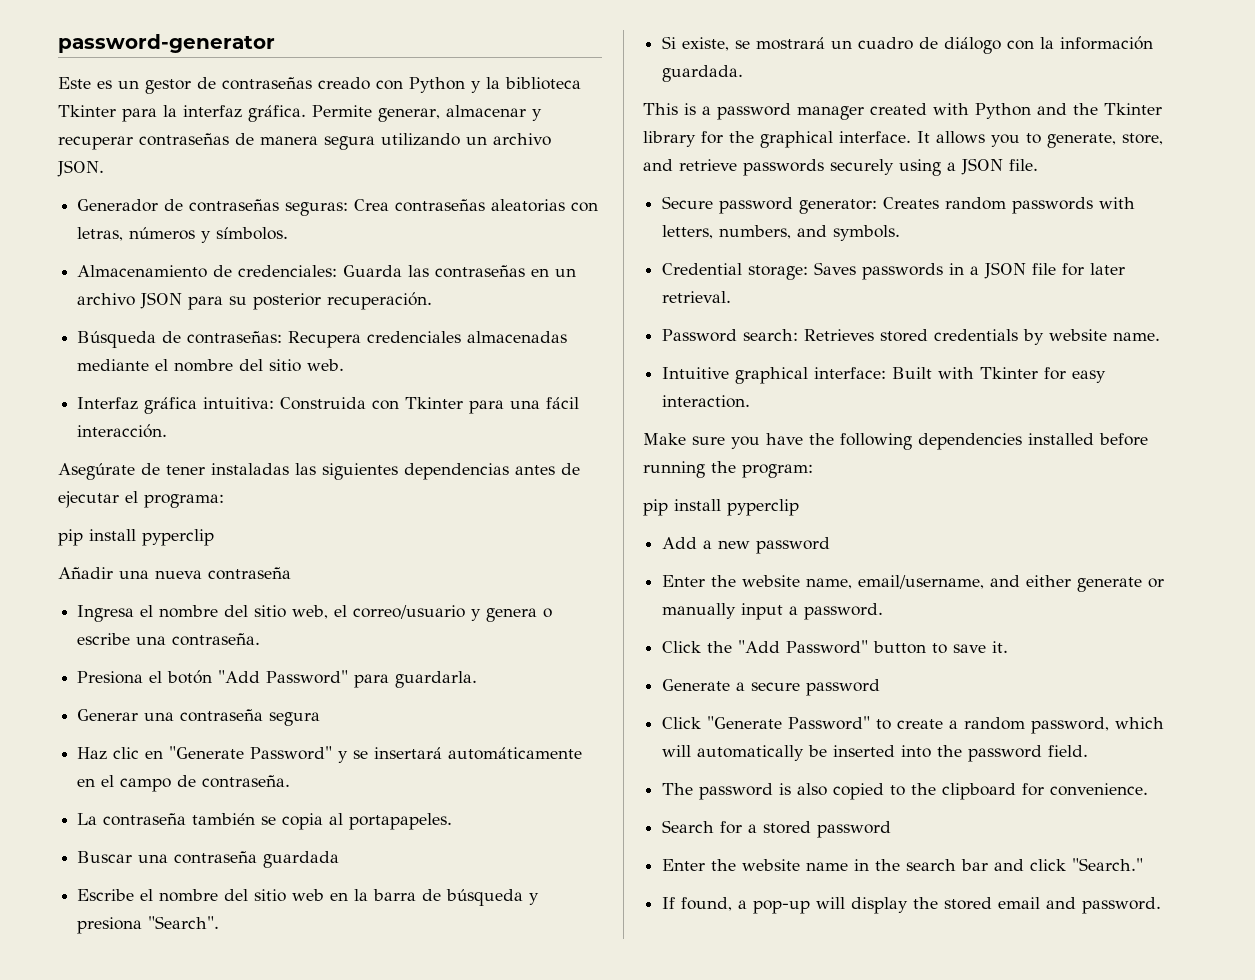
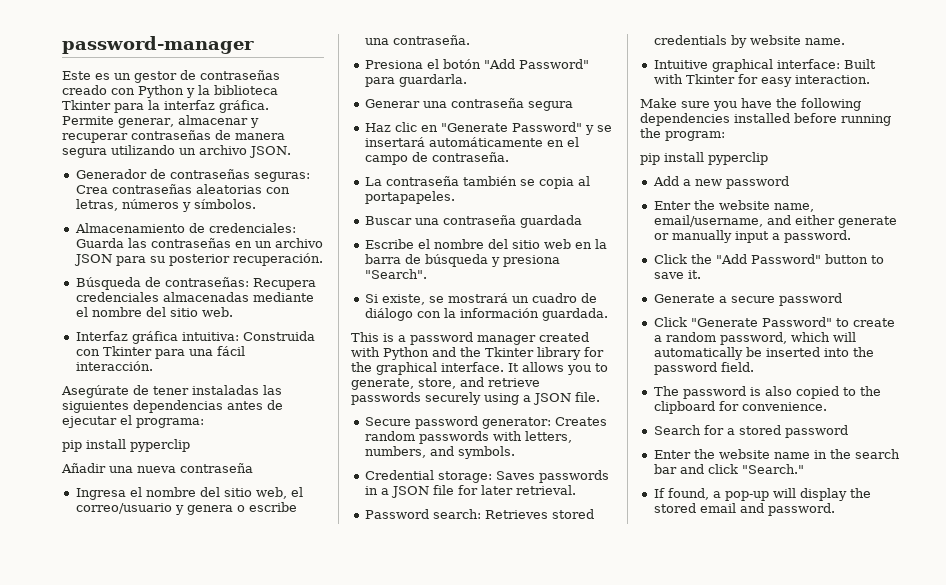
- password-generator
+ password-manager

